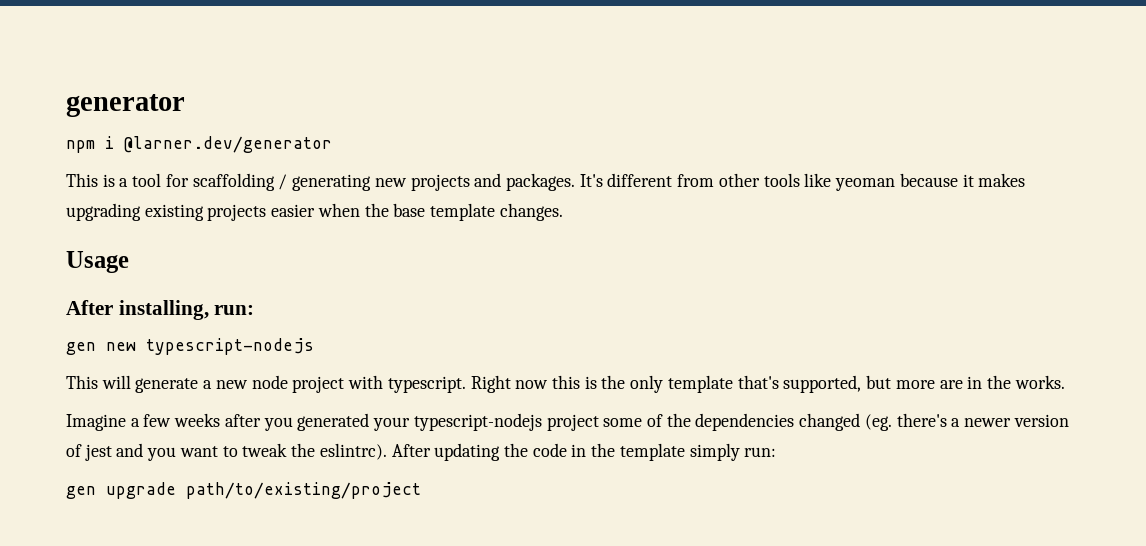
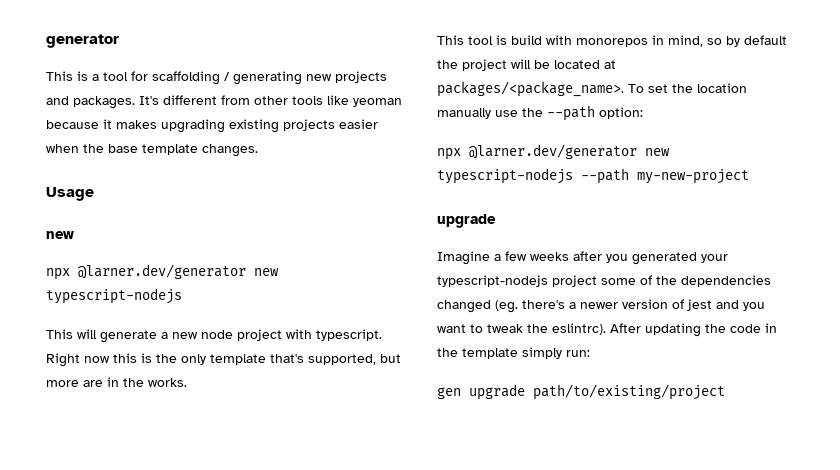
- npm i @larner.dev/generator
  Usage
- After installing, run:
- gen new typescript-nodejs
+ new
+ npx @larner.dev/generator new typescript-nodejs
+ This tool is build with monorepos in mind, so by default the project will be located at packages/<package_name>. To set the location manually use the --path option:
+ npx @larner.dev/generator new typescript-nodejs --path my-new-project
+ upgrade

